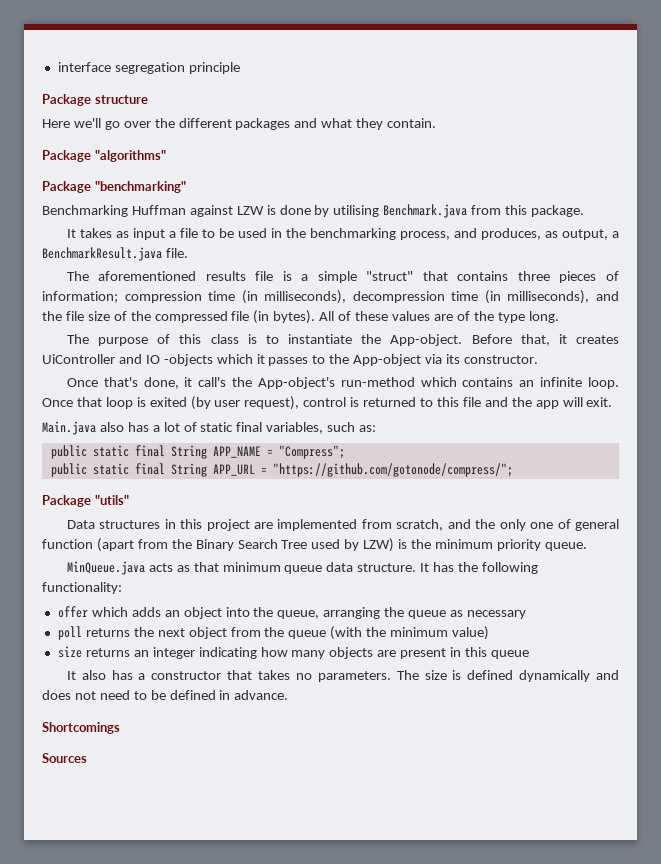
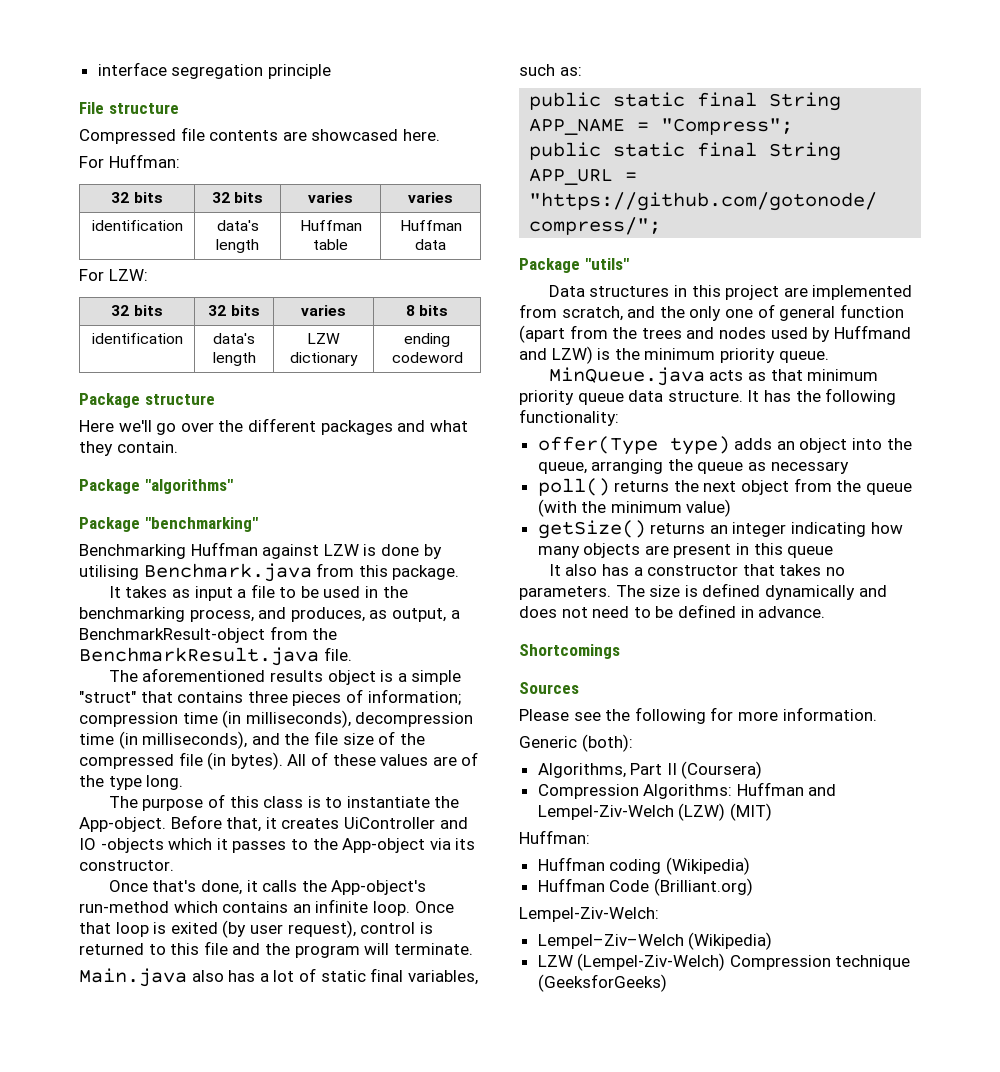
+ File structure
+ Compressed file contents are showcased here.
+ For Huffman:
+ 32 bits | 32 bits | varies | varies
+ identification | data's length | Huffman table | Huffman data
+ For LZW:
+ 32 bits | 32 bits | varies | 8 bits
+ identification | data's length | LZW dictionary | ending codeword
- It takes as input a file to be used in the benchmarking process, and produces, as output, a BenchmarkResult.java file.
+ It takes as input a file to be used in the benchmarking process, and produces, as output, a BenchmarkResult-object from the BenchmarkResult.java file.
- The aforementioned results file is a simple "struct" that contains three pieces of information; compression time (in milliseconds), decompression time (in milliseconds), and the file size of the compressed file (in bytes).
+ The aforementioned results object is a simple "struct" that contains three pieces of information; compression time (in milliseconds), decompression time (in milliseconds), and the file size of the compressed file (in bytes).
- Once that's done, it call's the App-object's run-method which contains an infinite loop.
+ Once that's done, it calls the App-object's run-method which contains an infinite loop.
- Once that loop is exited (by user request), control is returned to this file and the app will exit.
+ Once that loop is exited (by user request), control is returned to this file and the program will terminate.
- Data structures in this project are implemented from scratch, and the only one of general function (apart from the Binary Search Tree used by LZW) is the minimum priority queue.
+ Data structures in this project are implemented from scratch, and the only one of general function (apart from the trees and nodes used by Huffmand and LZW) is the minimum priority queue.
- MinQueue.java acts as that minimum queue data structure.
+ MinQueue.java acts as that minimum priority queue data structure.
- offer which adds an object into the queue, arranging the queue as necessary
+ offer(Type type) adds an object into the queue, arranging the queue as necessary
- poll returns the next object from the queue (with the minimum value)
+ poll() returns the next object from the queue (with the minimum value)
- size returns an integer indicating how many objects are present in this queue
+ getSize() returns an integer indicating how many objects are present in this queue
+ Please see the following for more information.
+ Generic (both):
+ Algorithms, Part II (Coursera)
+ Compression Algorithms: Huffman and Lempel-Ziv-Welch (LZW) (MIT)
+ Huffman:
+ Huffman coding (Wikipedia)
+ Huffman Code (Brilliant.org)
+ Lempel-Ziv-Welch:
+ Lempel–Ziv–Welch (Wikipedia)
+ LZW (Lempel-Ziv-Welch) Compression technique (GeeksforGeeks)

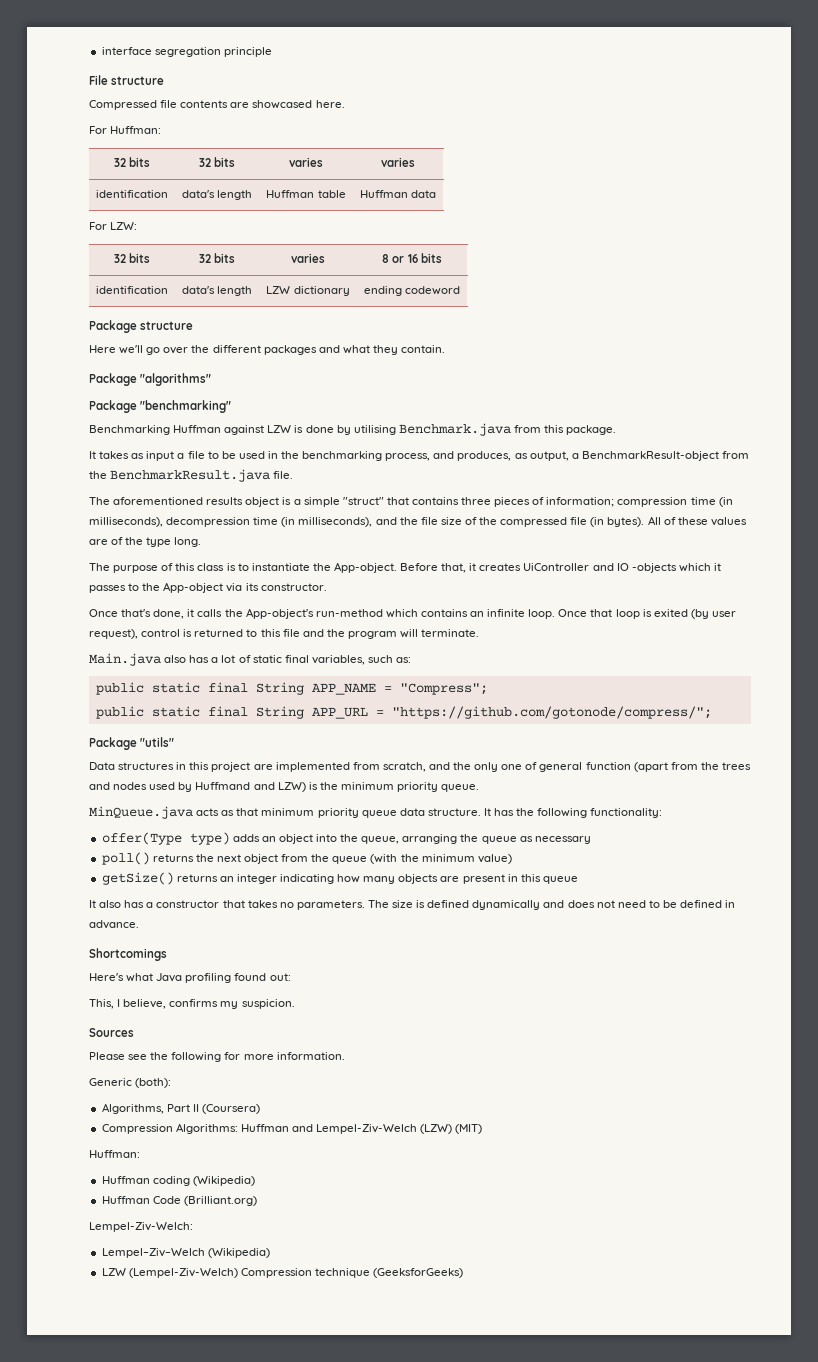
- 32 bits | 32 bits | varies | 8 bits
+ 32 bits | 32 bits | varies | 8 or 16 bits
+ Here's what Java profiling found out:
+ This, I believe, confirms my suspicion.

